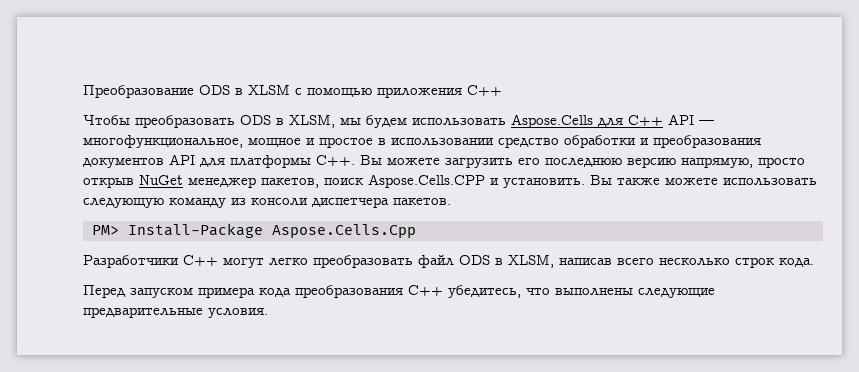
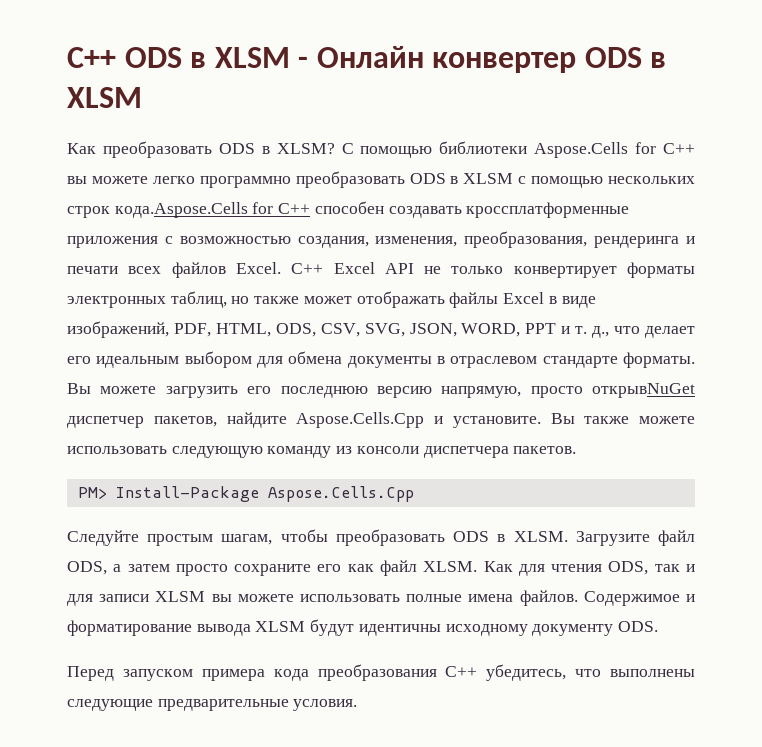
- Преобразование ODS в XLSM с помощью приложения C++
- Чтобы преобразовать ODS в XLSM, мы будем использовать Aspose.Cells для C++ API — многофункциональное, мощное и простое в использовании средство обработки и преобразования документов API для платформы C++. Вы можете загрузить его последнюю версию напрямую, просто открыв NuGet менеджер пакетов, поиск Aspose.Cells.CPP и установить.
+ C++ ODS в XLSM - Онлайн конвертер ODS в XLSM
+ Как преобразовать ODS в XLSM? С помощью библиотеки Aspose.Cells for C++ вы можете легко программно преобразовать ODS в XLSM с помощью нескольких строк кода.Aspose.Cells for C++ способен создавать кроссплатформенные приложения с возможностью создания, изменения, преобразования, рендеринга и печати всех файлов Excel. C++ Excel API не только конвертирует форматы электронных таблиц, но также может отображать файлы Excel в виде изображений, PDF, HTML, ODS, CSV, SVG, JSON, WORD, PPT и т. д., что делает его идеальным выбором для обмена документы в отраслевом стандарте форматы. Вы можете загрузить его последнюю версию напрямую, просто открывNuGet диспетчер пакетов, найдите Aspose.Cells.Cpp и установите.
- Разработчики C++ могут легко преобразовать файл ODS в XLSM, написав всего несколько строк кода.
+ Следуйте простым шагам, чтобы преобразовать ODS в XLSM. Загрузите файл ODS, а затем просто сохраните его как файл XLSM. Как для чтения ODS, так и для записи XLSM вы можете использовать полные имена файлов. Содержимое и форматирование вывода XLSM будут идентичны исходному документу ODS.

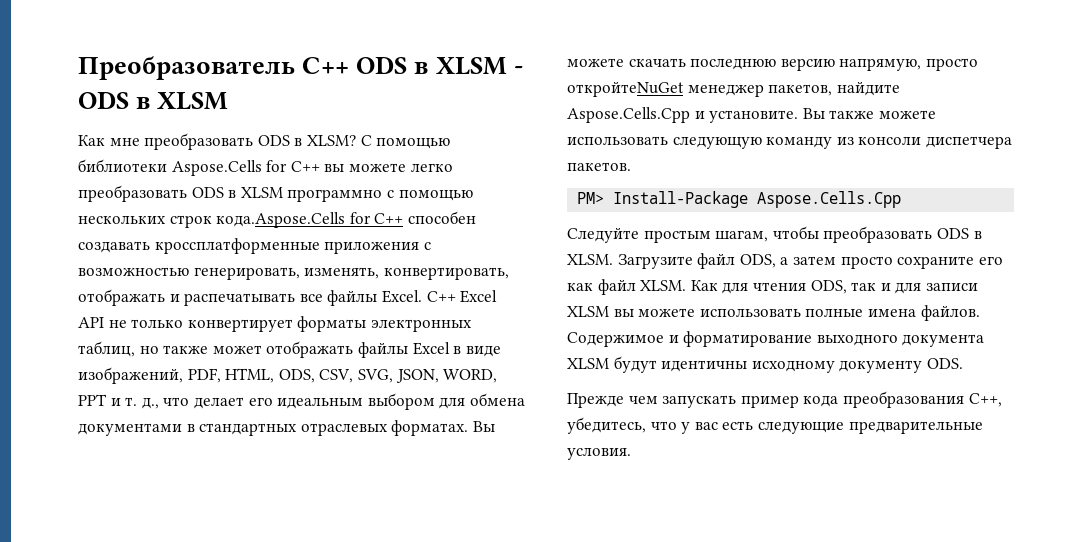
- C++ ODS в XLSM - Онлайн конвертер ODS в XLSM
+ Преобразователь C++ ODS в XLSM - ODS в XLSM
- Как преобразовать ODS в XLSM?
+ Как мне преобразовать ODS в XLSM?
- С помощью библиотеки Aspose.Cells for C++ вы можете легко программно преобразовать ODS в XLSM с помощью нескольких строк кода.Aspose.Cells for C++ способен создавать кроссплатформенные приложения с возможностью создания, изменения, преобразования, рендеринга и печати всех файлов Excel.
+ С помощью библиотеки Aspose.Cells for C++ вы можете легко преобразовать ODS в XLSM программно с помощью нескольких строк кода.Aspose.Cells for C++ способен создавать кроссплатформенные приложения с возможностью генерировать, изменять, конвертировать, отображать и распечатывать все файлы Excel.
- C++ Excel API не только конвертирует форматы электронных таблиц, но также может отображать файлы Excel в виде изображений, PDF, HTML, ODS, CSV, SVG, JSON, WORD, PPT и т. д., что делает его идеальным выбором для обмена документы в отраслевом стандарте форматы. Вы можете загрузить его последнюю версию напрямую, просто открывNuGet диспетчер пакетов, найдите Aspose.Cells.Cpp и установите.
+ C++ Excel API не только конвертирует форматы электронных таблиц, но также может отображать файлы Excel в виде изображений, PDF, HTML, ODS, CSV, SVG, JSON, WORD, PPT и т. д., что делает его идеальным выбором для обмена документами в стандартных отраслевых форматах. Вы можете скачать последнюю версию напрямую, просто откройтеNuGet менеджер пакетов, найдите Aspose.Cells.Cpp и установите.
- Содержимое и форматирование вывода XLSM будут идентичны исходному документу ODS.
+ Содержимое и форматирование выходного документа XLSM будут идентичны исходному документу ODS.
- Перед запуском примера кода преобразования C++ убедитесь, что выполнены следующие предварительные условия.
+ Прежде чем запускать пример кода преобразования C++, убедитесь, что у вас есть следующие предварительные условия.

